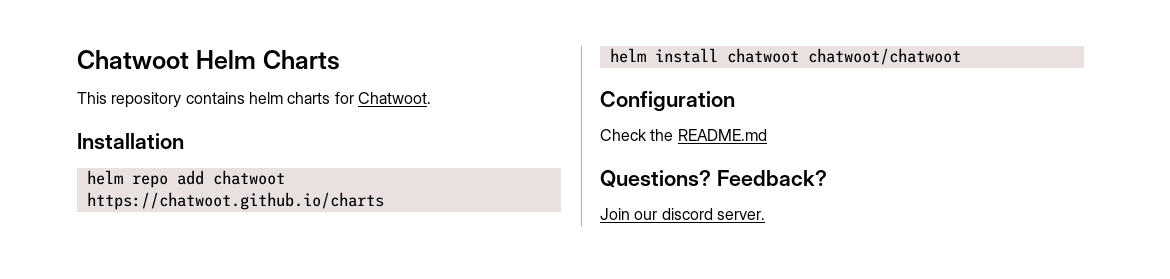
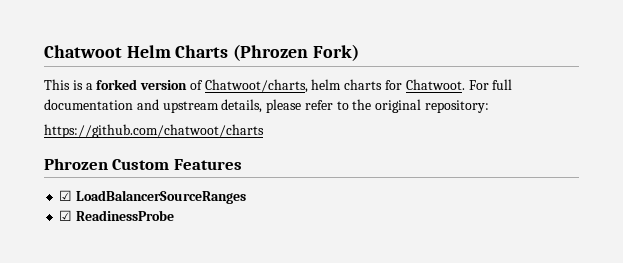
- Chatwoot Helm Charts
+ Chatwoot Helm Charts (Phrozen Fork)
- This repository contains helm charts for Chatwoot.
- Installation
- helm repo add chatwoot https://chatwoot.github.io/charts
- helm install chatwoot chatwoot/chatwoot
- Configuration
- Check the README.md
- Questions? Feedback?
- Join our discord server.
+ This is a forked version of Chatwoot/charts, helm charts for Chatwoot. For full documentation and upstream details, please refer to the original repository:
+ https://github.com/chatwoot/charts
+ Phrozen Custom Features
+ ☑ LoadBalancerSourceRanges
+ ☑ ReadinessProbe

